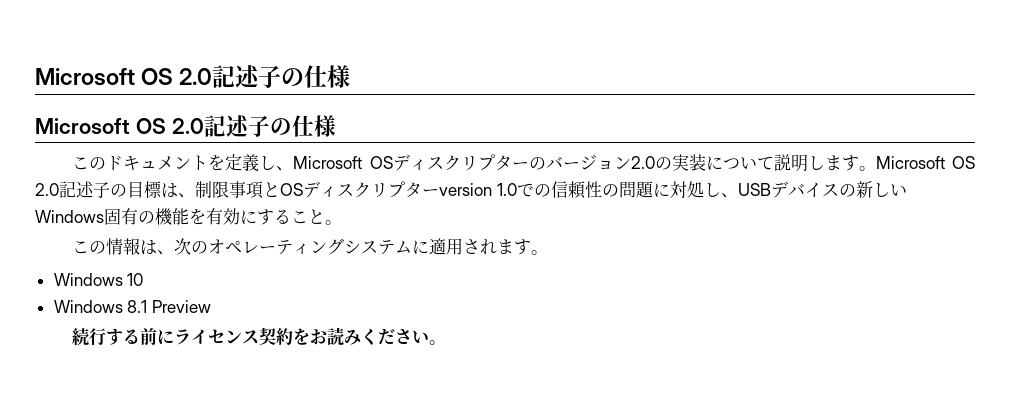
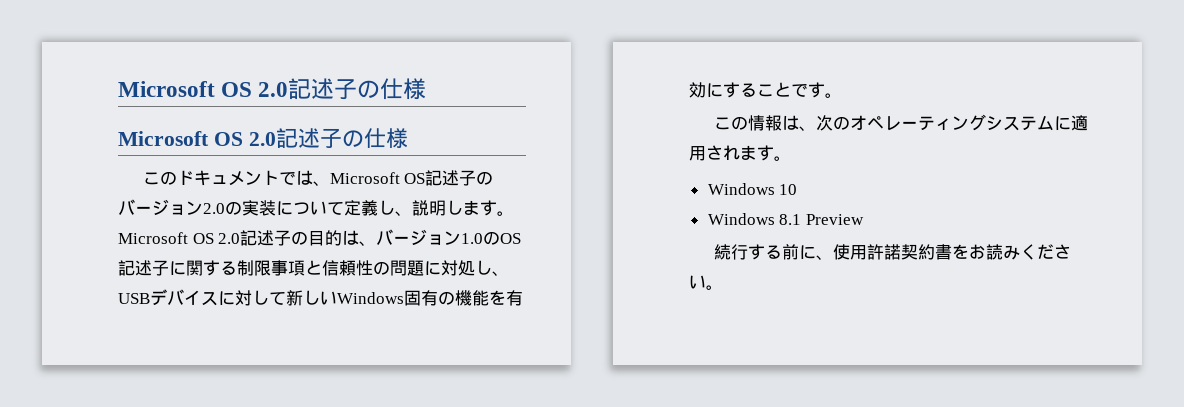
- このドキュメントを定義し、Microsoft OSディスクリプターのバージョン2.0の実装について説明します。
+ このドキュメントでは、Microsoft OS記述子のバージョン2.0の実装について定義し、説明します。
- Microsoft OS 2.0記述子の目標は、制限事項とOSディスクリプターversion 1.0での信頼性の問題に対処し、USBデバイスの新しいWindows固有の機能を有効にすること。
+ Microsoft OS 2.0記述子の目的は、バージョン1.0のOS記述子に関する制限事項と信頼性の問題に対処し、USBデバイスに対して新しいWindows固有の機能を有効にすることです。
- 続行する前にライセンス契約をお読みください。
+ 続行する前に、使用許諾契約書をお読みください。

